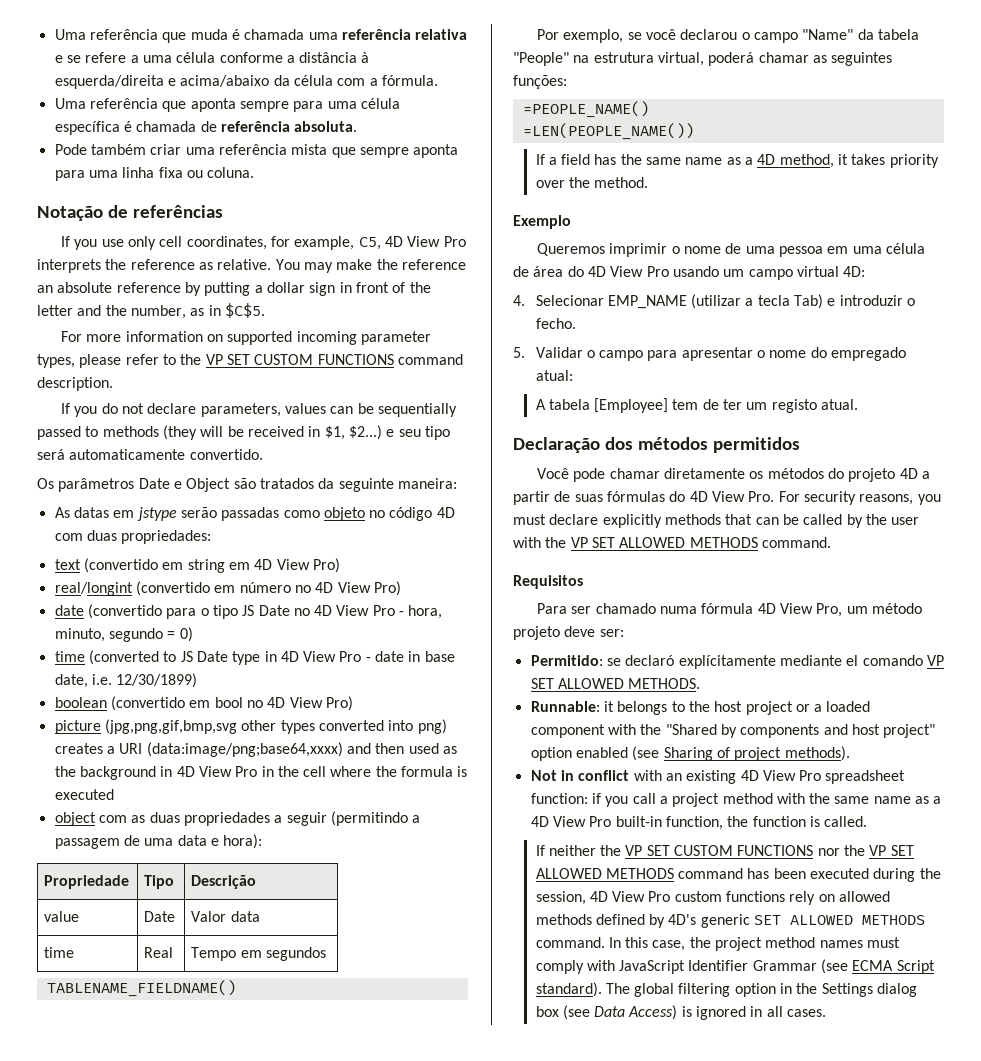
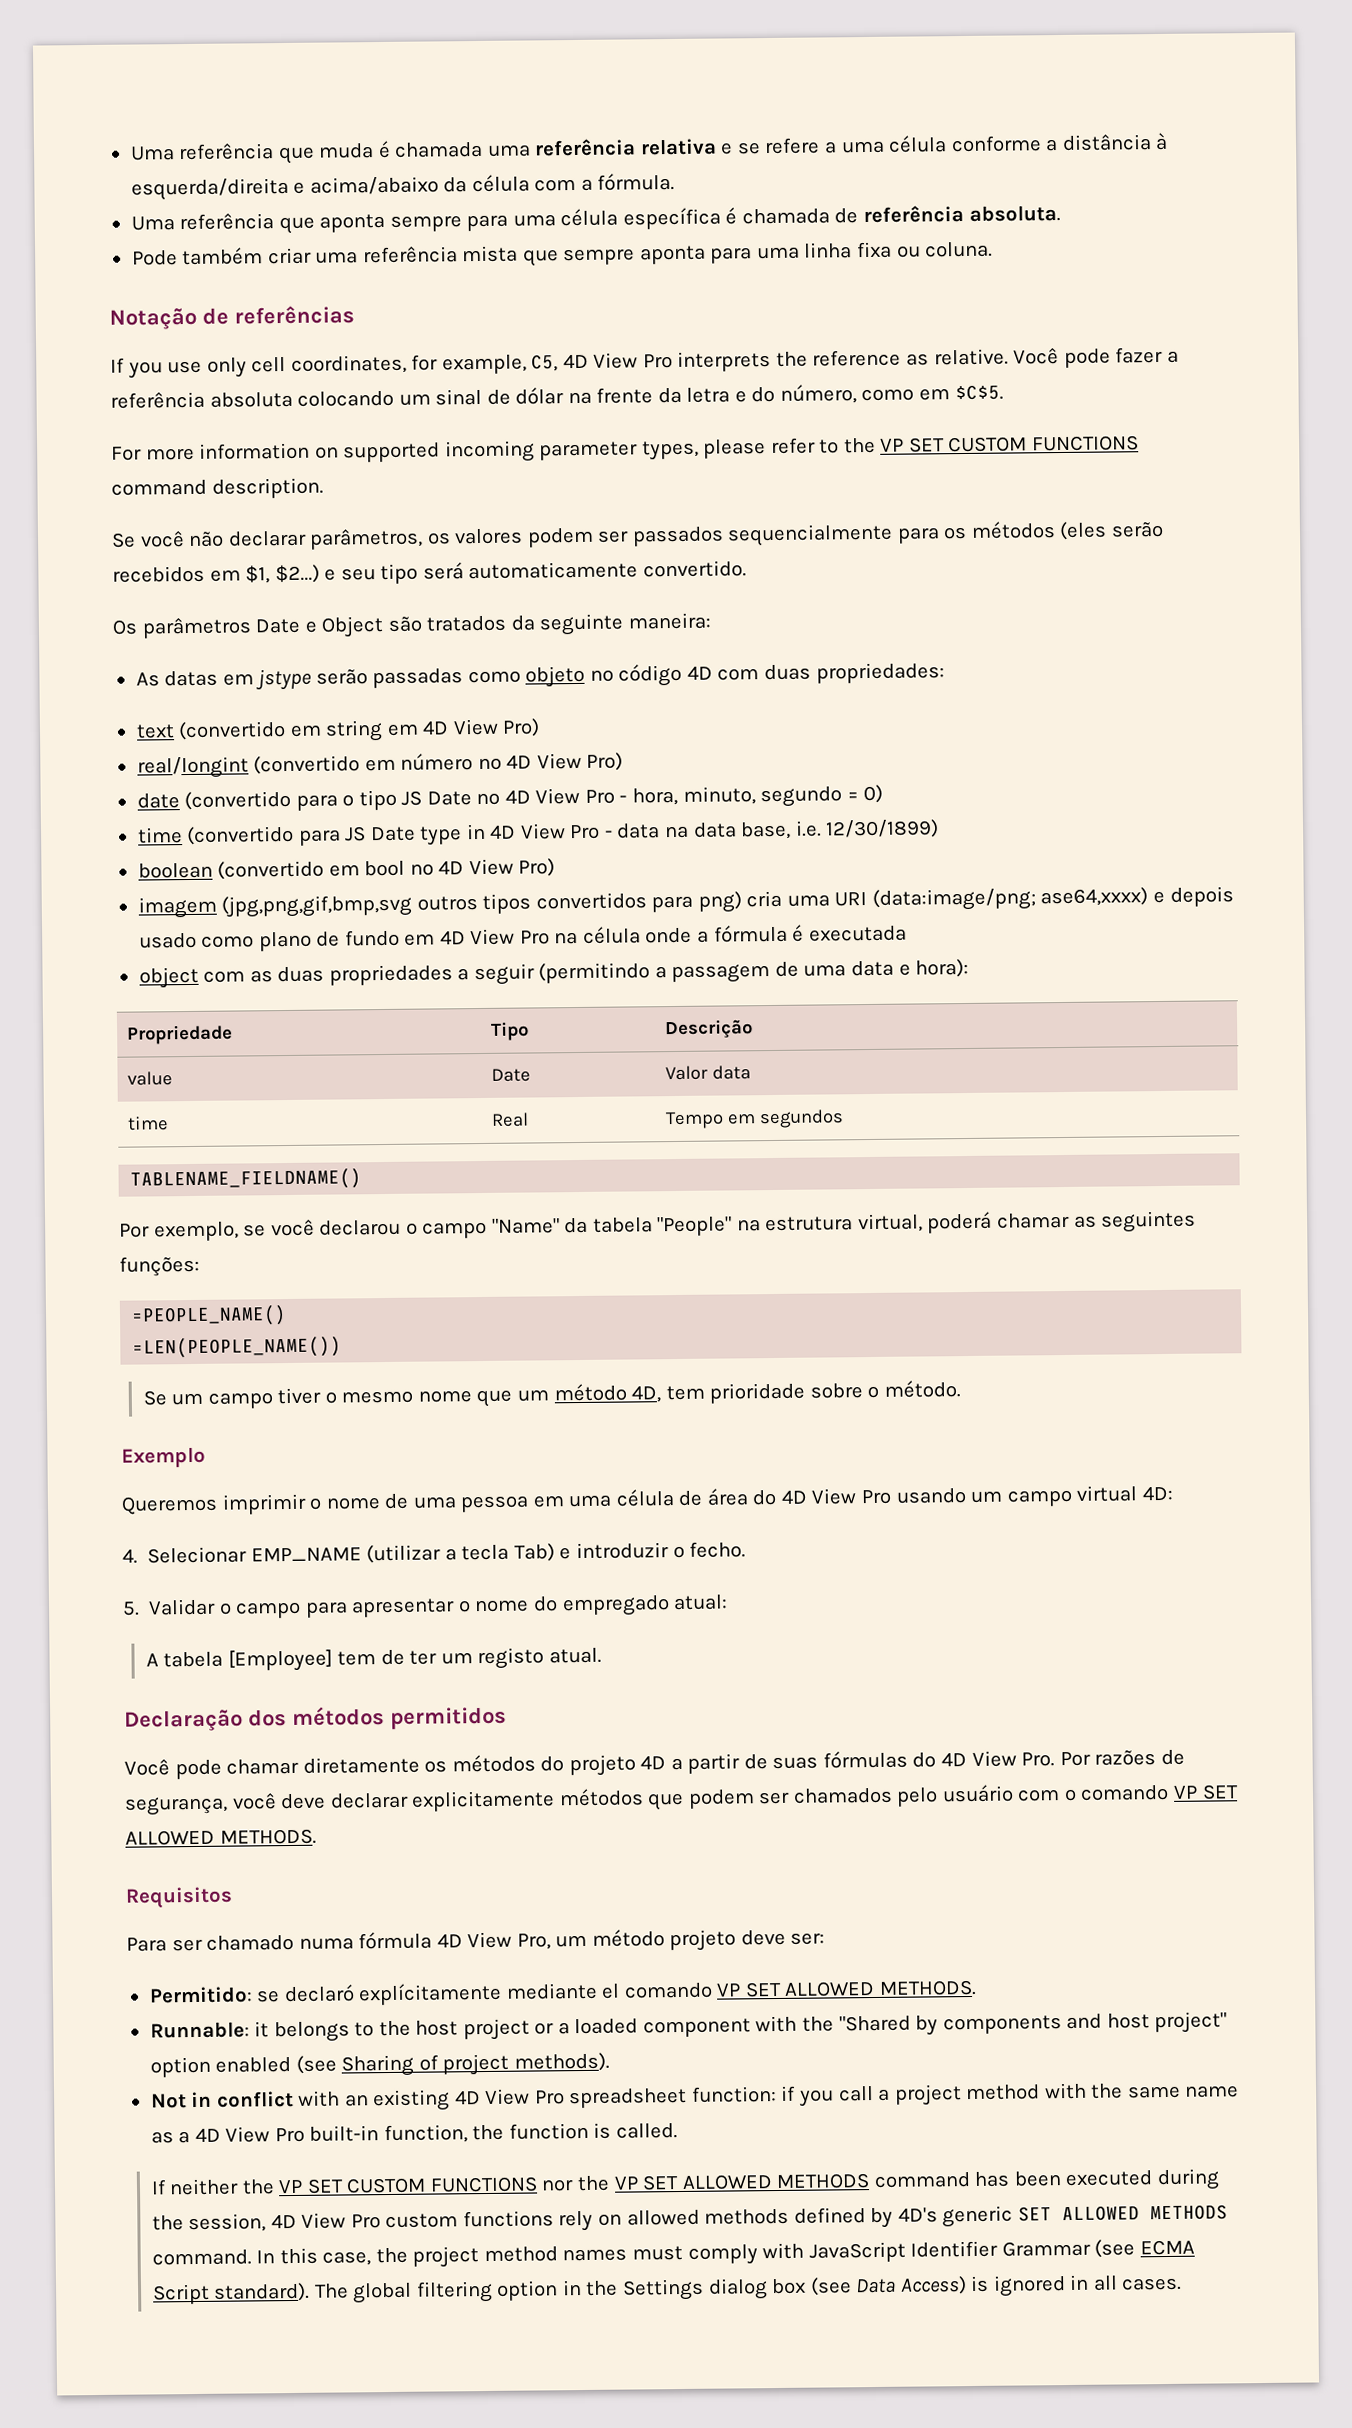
- You may make the reference an absolute reference by putting a dollar sign in front of the letter and the number, as in $C$5.
+ Você pode fazer a referência absoluta colocando um sinal de dólar na frente da letra e do número, como em $C$5.
- If you do not declare parameters, values can be sequentially passed to methods (they will be received in $1, $2...) e seu tipo será automaticamente convertido.
+ Se você não declarar parâmetros, os valores podem ser passados sequencialmente para os métodos (eles serão recebidos em $1, $2...) e seu tipo será automaticamente convertido.
- time (converted to JS Date type in 4D View Pro - date in base date, i.e. 12/30/1899)
+ time (convertido para JS Date type in 4D View Pro - data na data base, i.e. 12/30/1899)
- picture (jpg,png,gif,bmp,svg other types converted into png) creates a URI (data:image/png;base64,xxxx) and then used as the background in 4D View Pro in the cell where the formula is executed
+ imagem (jpg,png,gif,bmp,svg outros tipos convertidos para png) cria uma URI (data:image/png; ase64,xxxx) e depois usado como plano de fundo em 4D View Pro na célula onde a fórmula é executada
- If a field has the same name as a 4D method, it takes priority over the method.
+ Se um campo tiver o mesmo nome que um método 4D, tem prioridade sobre o método.
- Você pode chamar diretamente os métodos do projeto 4D a partir de suas fórmulas do 4D View Pro. For security reasons, you must declare explicitly methods that can be called by the user with the VP SET ALLOWED METHODS command.
+ Você pode chamar diretamente os métodos do projeto 4D a partir de suas fórmulas do 4D View Pro. Por razões de segurança, você deve declarar explicitamente métodos que podem ser chamados pelo usuário com o comando VP SET ALLOWED METHODS.

